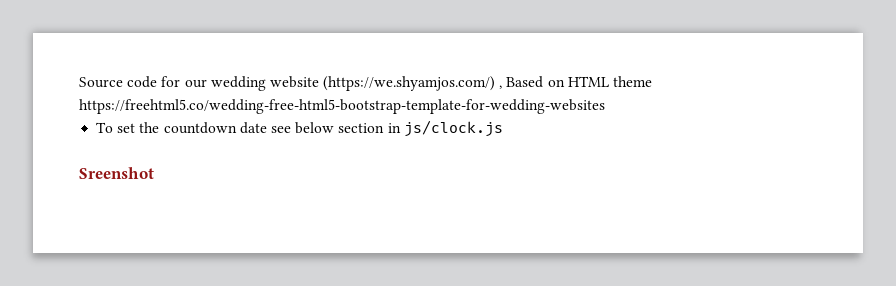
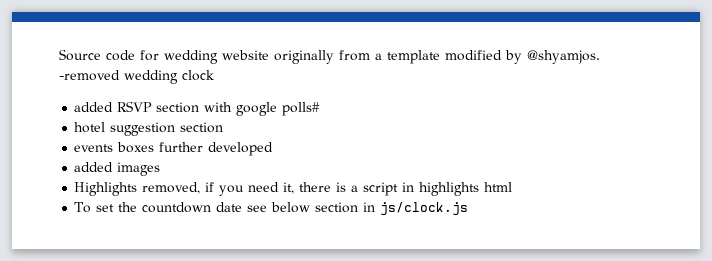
- Source code for our wedding website (https://we.shyamjos.com/) , Based on HTML theme https://freehtml5.co/wedding-free-html5-bootstrap-template-for-wedding-websites
+ Source code for wedding website originally from a template modified by @shyamjos. -removed wedding clock
+ added RSVP section with google polls#
+ hotel suggestion section
+ events boxes further developed
+ added images
+ Highlights removed, if you need it, there is a script in highlights html
- Sreenshot

